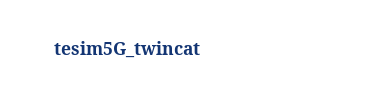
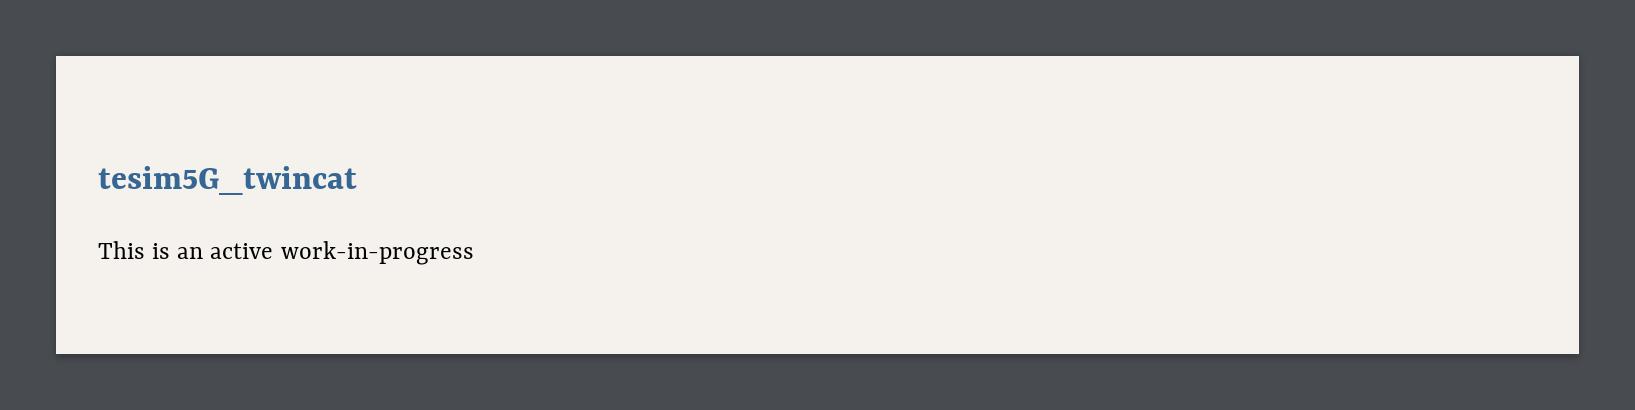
+ This is an active work-in-progress

